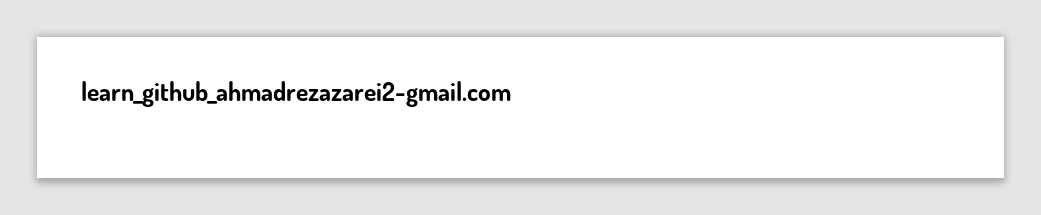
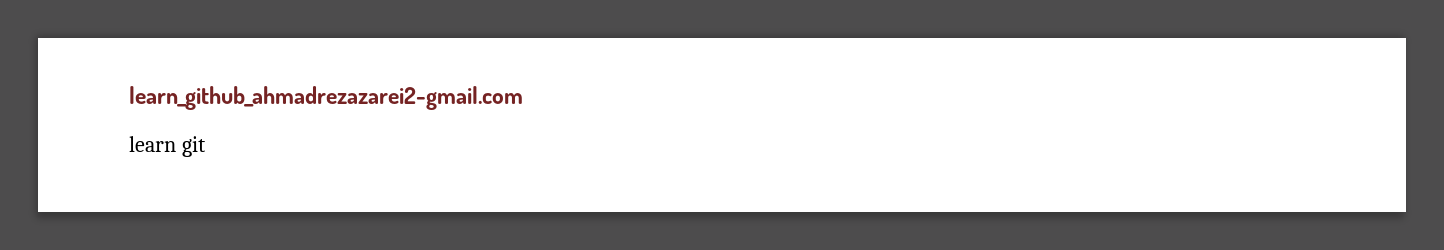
+ learn git

